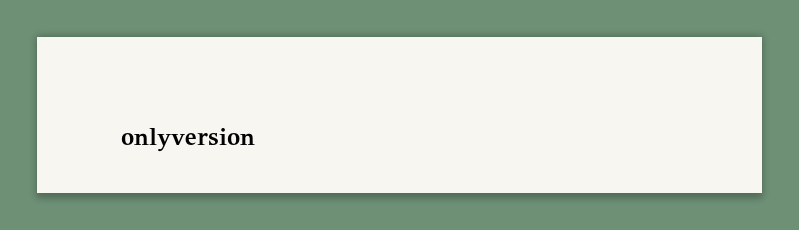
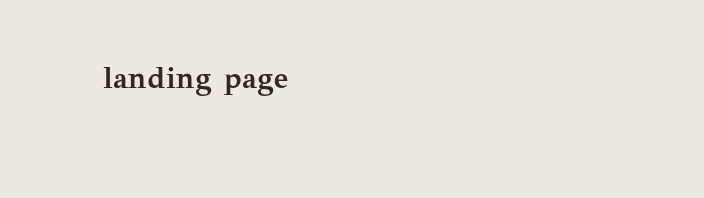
- onlyversion
+ landing page

